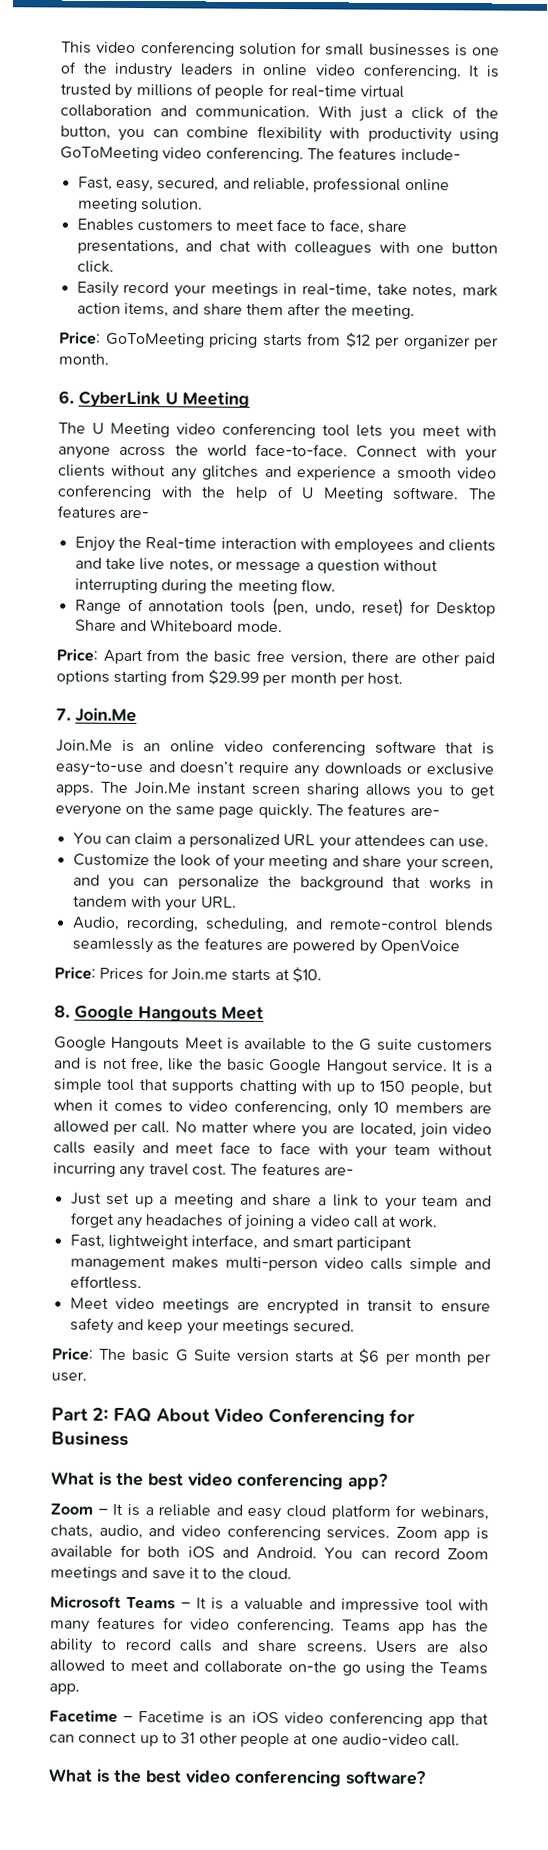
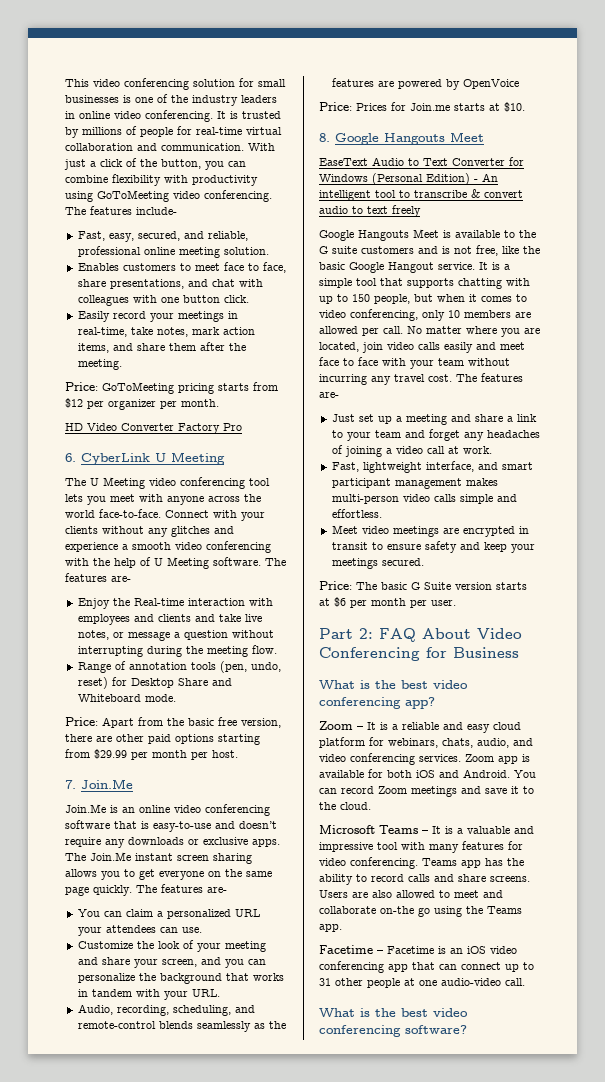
+ HD Video Converter Factory Pro
+ EaseText Audio to Text Converter for Windows (Personal Edition) - An intelligent tool to transcribe & convert audio to text freely

